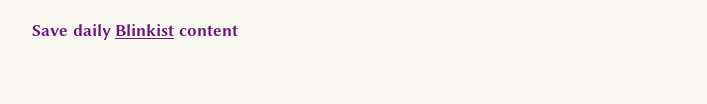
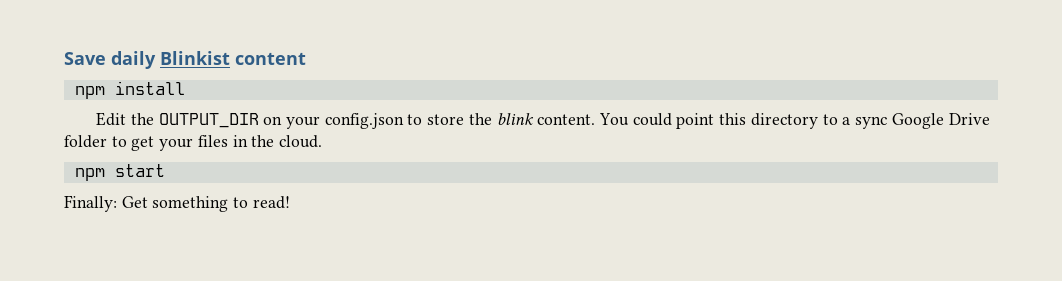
+ npm install
+ Edit the OUTPUT_DIR on your config.json to store the blink content. You could point this directory to a sync Google Drive folder to get your files in the cloud.
+ npm start
+ Finally: Get something to read!

